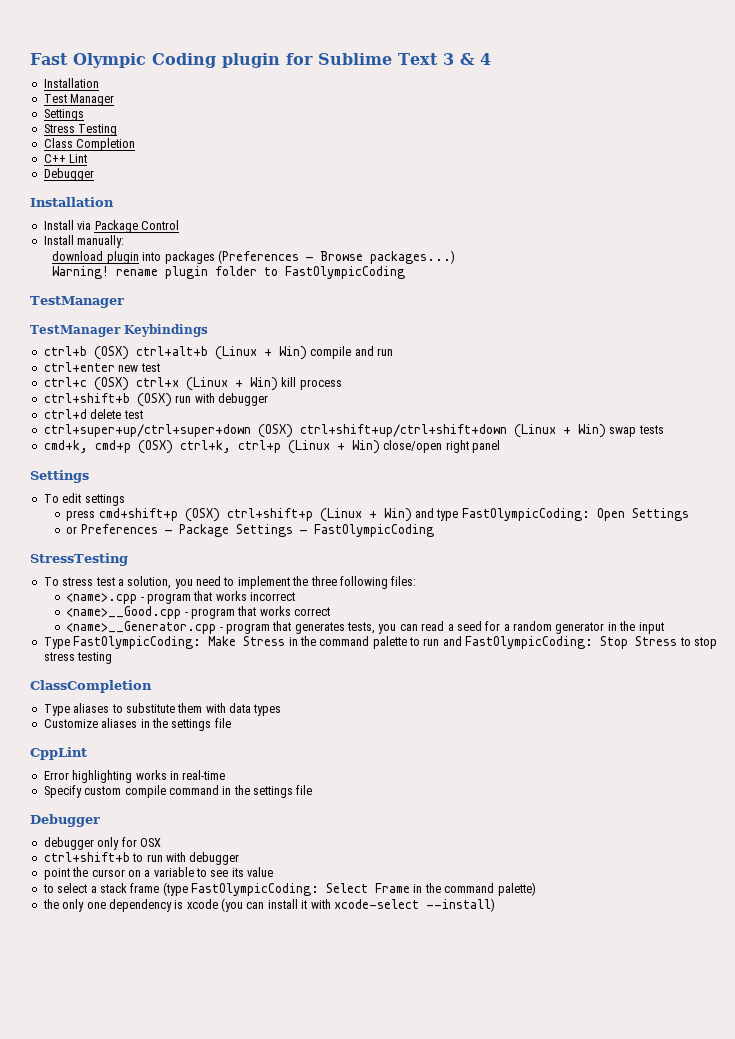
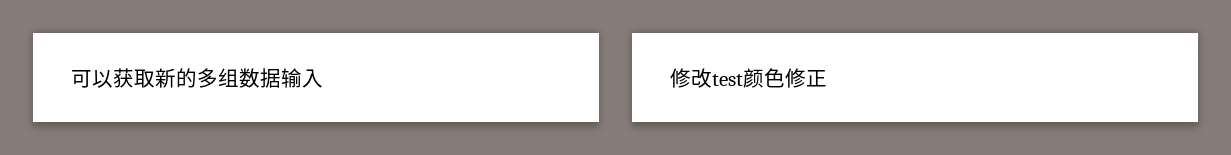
- Fast Olympic Coding plugin for Sublime Text 3 & 4
- Installation
- Test Manager
- Settings
- Stress Testing
- Class Completion
- C++ Lint
- Debugger
- Installation
- Install via Package Control
- Install manually:
- download plugin into packages (Preferences — Browse packages...)
- Warning! rename plugin folder to FastOlympicCoding
- TestManager
- TestManager Keybindings
- ctrl+b (OSX) ctrl+alt+b (Linux + Win) compile and run
- ctrl+enter new test
- ctrl+c (OSX) ctrl+x (Linux + Win) kill process
- ctrl+shift+b (OSX) run with debugger
- ctrl+d delete test
- ctrl+super+up/ctrl+super+down (OSX) ctrl+shift+up/ctrl+shift+down (Linux + Win) swap tests
- cmd+k, cmd+p (OSX) ctrl+k, ctrl+p (Linux + Win) close/open right panel
- Settings
- To edit settings
- press cmd+shift+p (OSX) ctrl+shift+p (Linux + Win) and type FastOlympicCoding: Open Settings
- or Preferences — Package Settings — FastOlympicCoding
- StressTesting
- To stress test a solution, you need to implement the three following files:
- <name>.cpp - program that works incorrect
- <name>__Good.cpp - program that works correct
- <name>__Generator.cpp - program that generates tests, you can read a seed for a random generator in the input
- Type FastOlympicCoding: Make Stress in the command palette to run and FastOlympicCoding: Stop Stress to stop stress testing
- ClassCompletion
- Type aliases to substitute them with data types
- Customize aliases in the settings file
- CppLint
- Error highlighting works in real-time
- Specify custom compile command in the settings file
- Debugger
- debugger only for OSX
- ctrl+shift+b to run with debugger
- point the cursor on a variable to see its value
- to select a stack frame (type FastOlympicCoding: Select Frame in the command palette)
- the only one dependency is xcode (you can install it with xcode-select --install)
+ 可以获取新的多组数据输入
+ 修改test颜色修正

